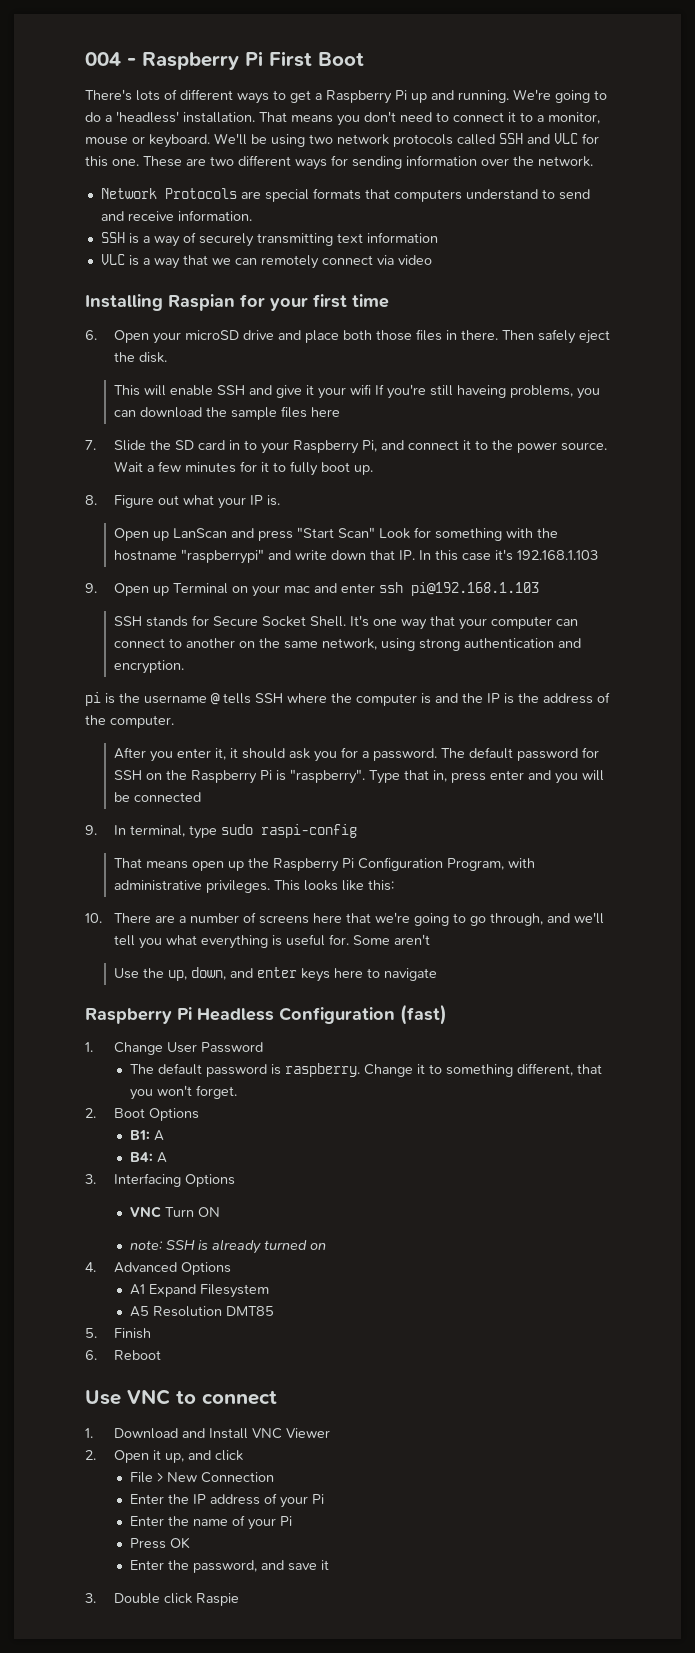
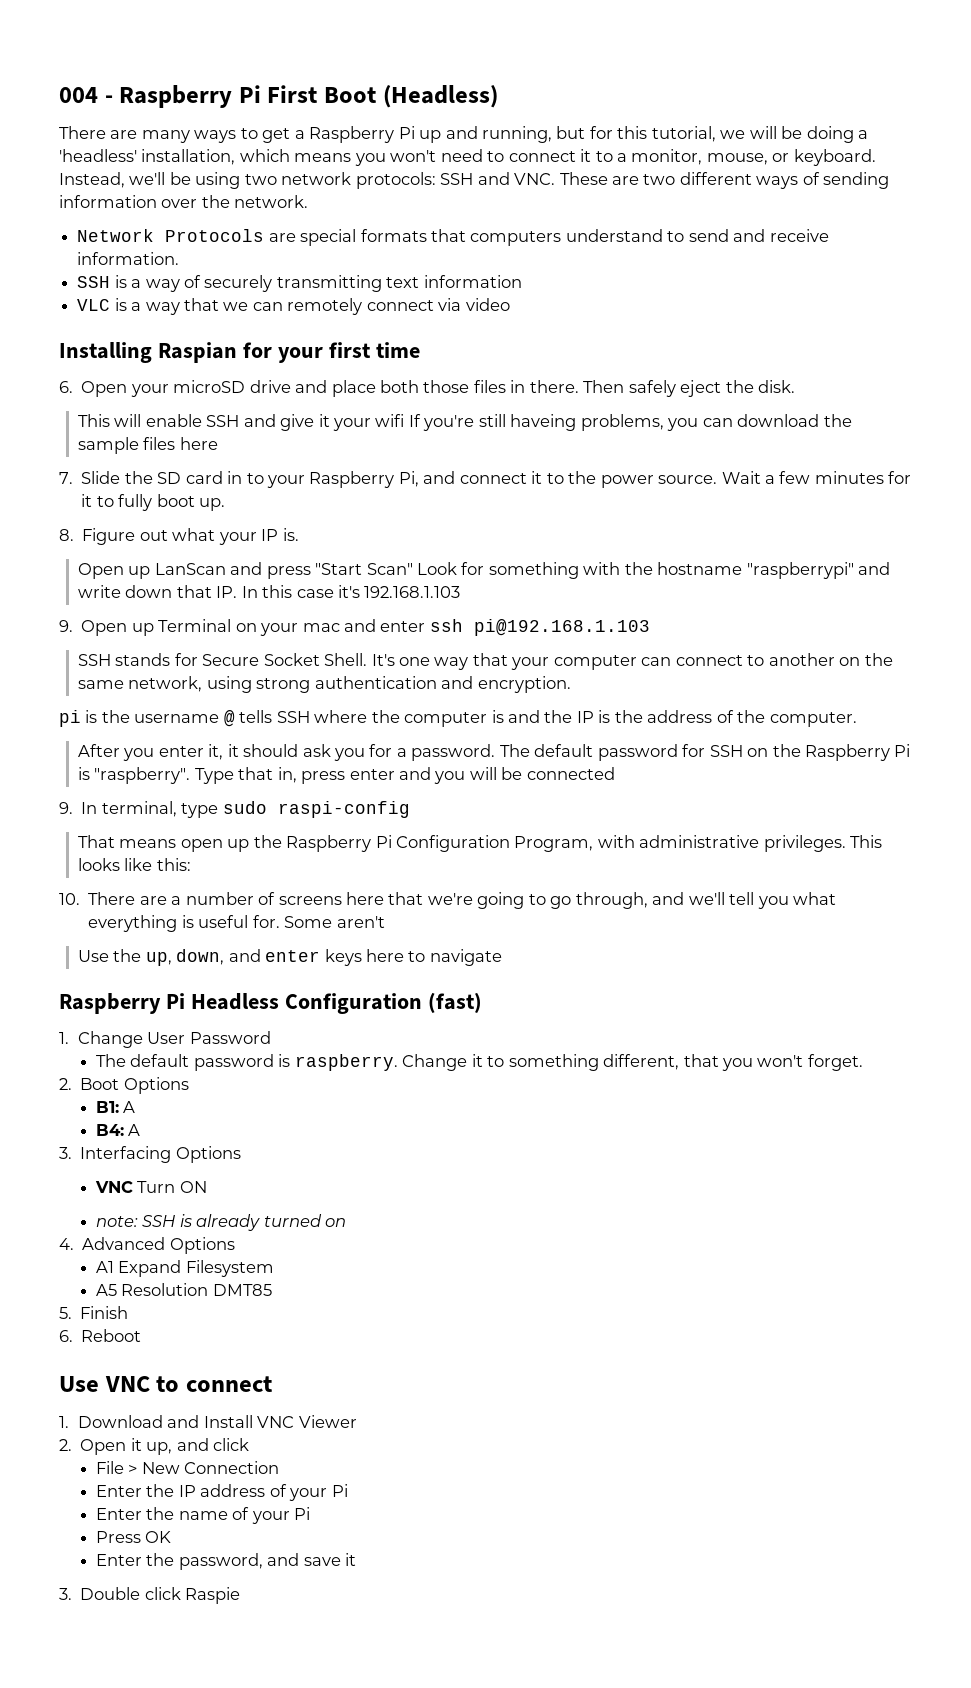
- 004 - Raspberry Pi First Boot
- There's lots of different ways to get a Raspberry Pi up and running. We're going to do a 'headless' installation. That means you don't need to connect it to a monitor, mouse or keyboard.
+ 004 - Raspberry Pi First Boot (Headless)
+ There are many ways to get a Raspberry Pi up and running, but for this tutorial, we will be doing a 'headless' installation, which means you won't need to connect it to a monitor, mouse, or keyboard.
- We'll be using two network protocols called SSH and VLC for this one. These are two different ways for sending information over the network.
+ Instead, we'll be using two network protocols: SSH and VNC. These are two different ways of sending information over the network.

